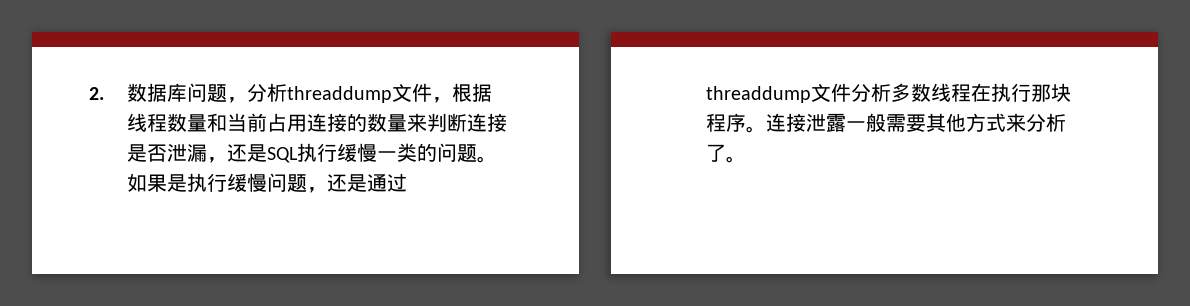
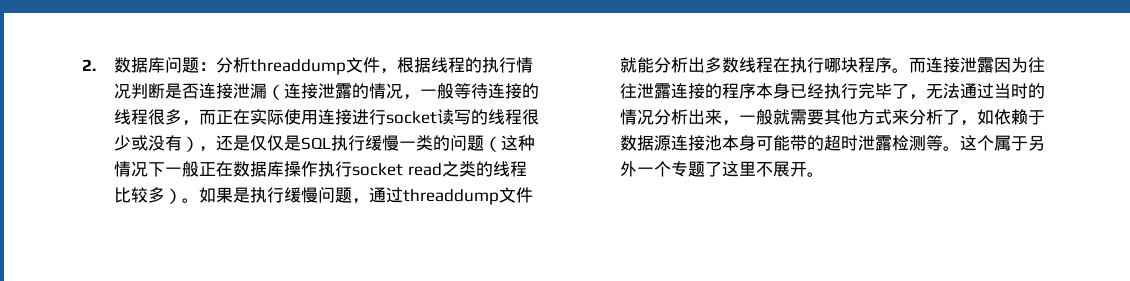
- 2.数据库问题，分析threaddump文件，根据线程数量和当前占用连接的数量来判断连接是否泄漏，还是SQL执行缓慢一类的问题。
+ 2.数据库问题：分析threaddump文件，根据线程的执行情况判断是否连接泄漏（连接泄露的情况，一般等待连接的线程很多，而正在实际使用连接进行socket读写的线程很少或没有），还是仅仅是SQL执行缓慢一类的问题（这种情况下一般正在数据库操作执行socket read之类的线程比较多）。
- 如果是执行缓慢问题，还是通过threaddump文件分析多数线程在执行那块程序。
+ 如果是执行缓慢问题，通过threaddump文件就能分析出多数线程在执行哪块程序。
- 连接泄露一般需要其他方式来分析了。
+ 而连接泄露因为往往泄露连接的程序本身已经执行完毕了，无法通过当时的情况分析出来，一般就需要其他方式来分析了，如依赖于数据源连接池本身可能带的超时泄露检测等。这个属于另外一个专题了这里不展开。

